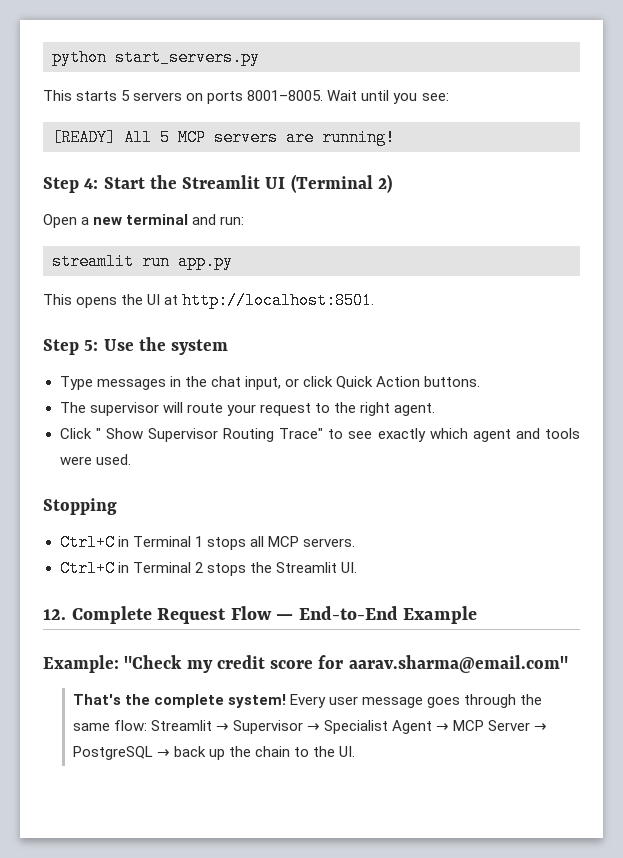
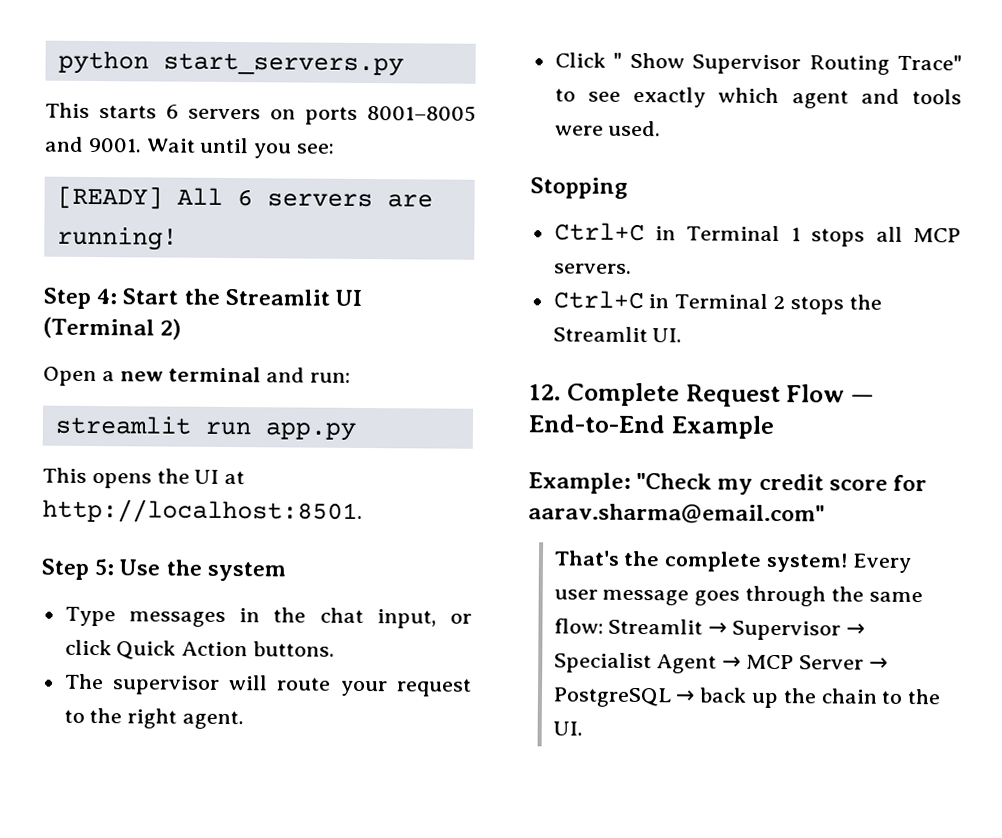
- This starts 5 servers on ports 8001–8005.
+ This starts 6 servers on ports 8001–8005 and 9001.
- [READY] All 5 MCP servers are running!
+ [READY] All 6 servers are running!

